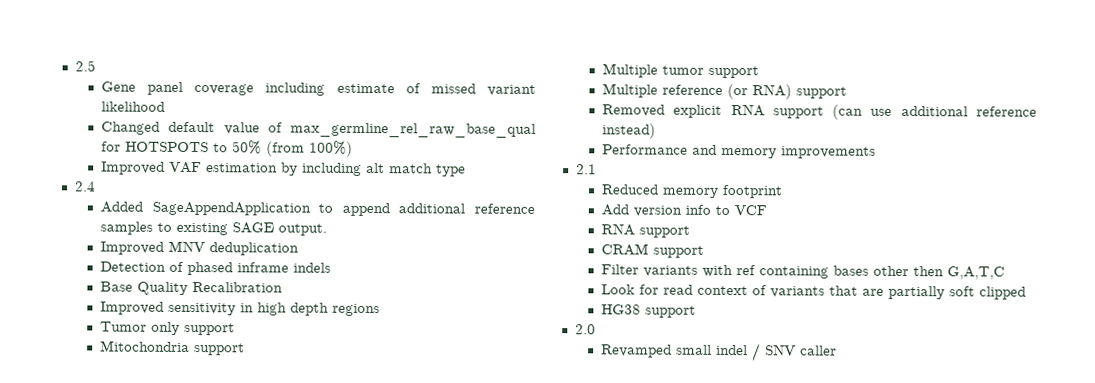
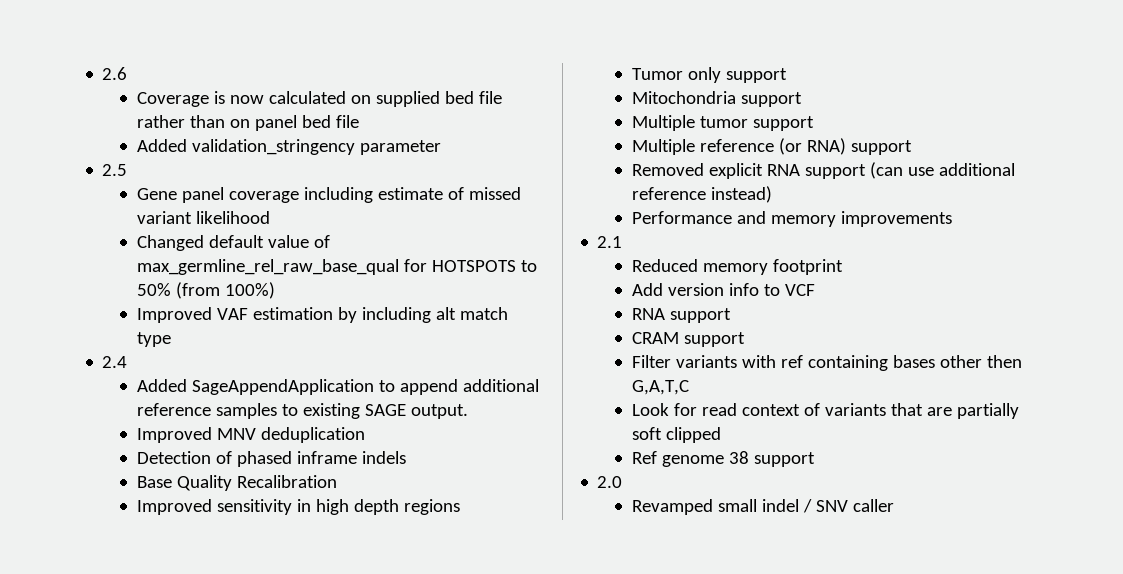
+ 2.6
+ Coverage is now calculated on supplied bed file rather than on panel bed file
+ Added validation_stringency parameter
- HG38 support
+ Ref genome 38 support

